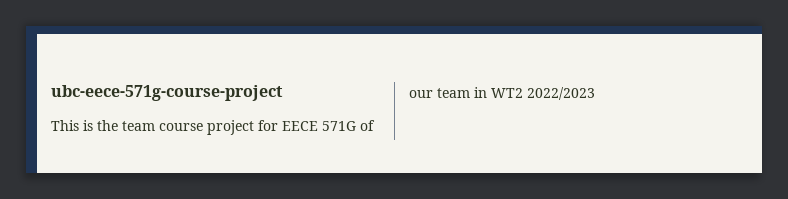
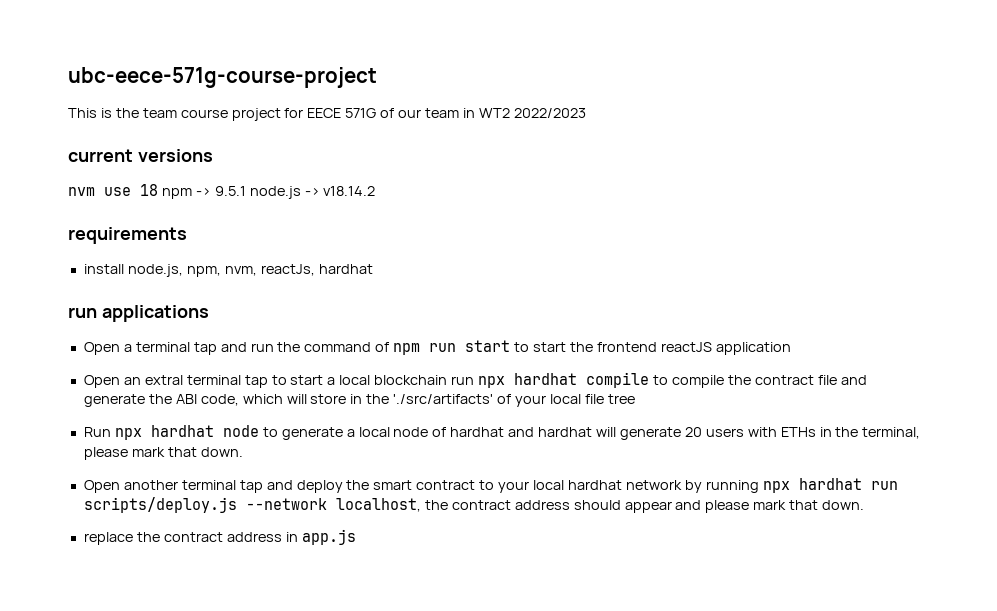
+ current versions
+ nvm use 18 npm -> 9.5.1 node.js -> v18.14.2
+ requirements
+ install node.js, npm, nvm, reactJs, hardhat
+ run applications
+ Open a terminal tap and run the command of npm run start to start the frontend reactJS application
+ Open an extral terminal tap to start a local blockchain run npx hardhat compile to compile the contract file and generate the ABI code, which will store in the './src/artifacts' of your local file tree
+ Run npx hardhat node to generate a local node of hardhat and hardhat will generate 20 users with ETHs in the terminal, please mark that down.
+ Open another terminal tap and deploy the smart contract to your local hardhat network by running npx hardhat run scripts/deploy.js --network localhost, the contract address should appear and please mark that down.
+ replace the contract address in app.js

